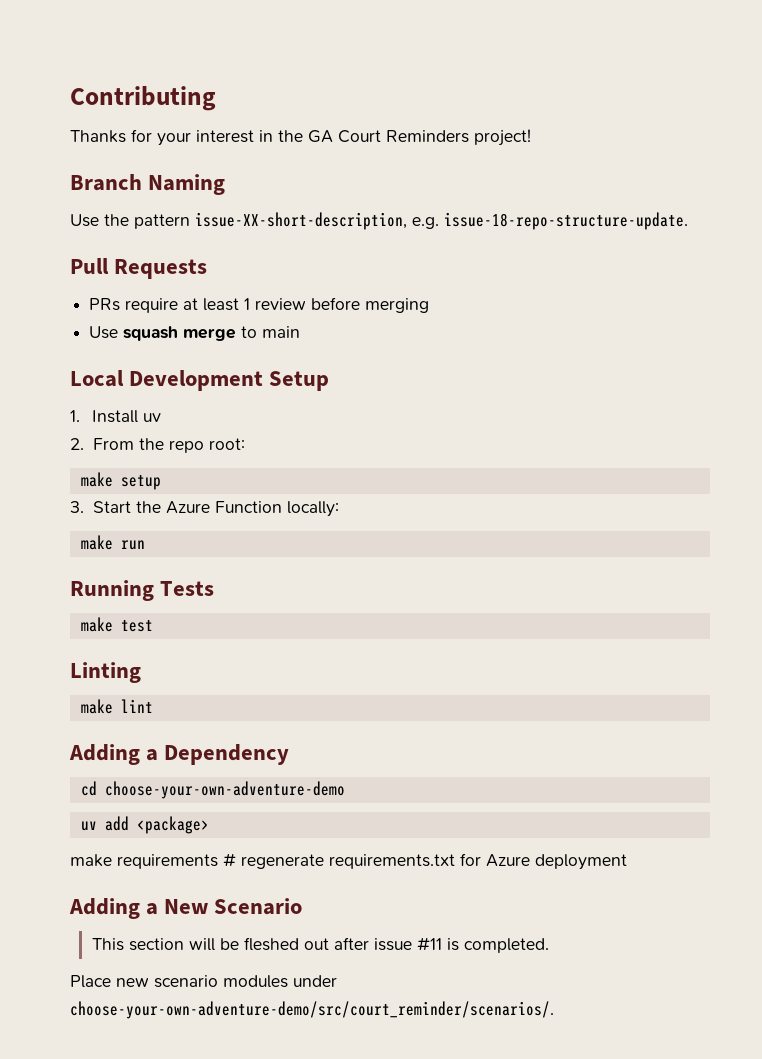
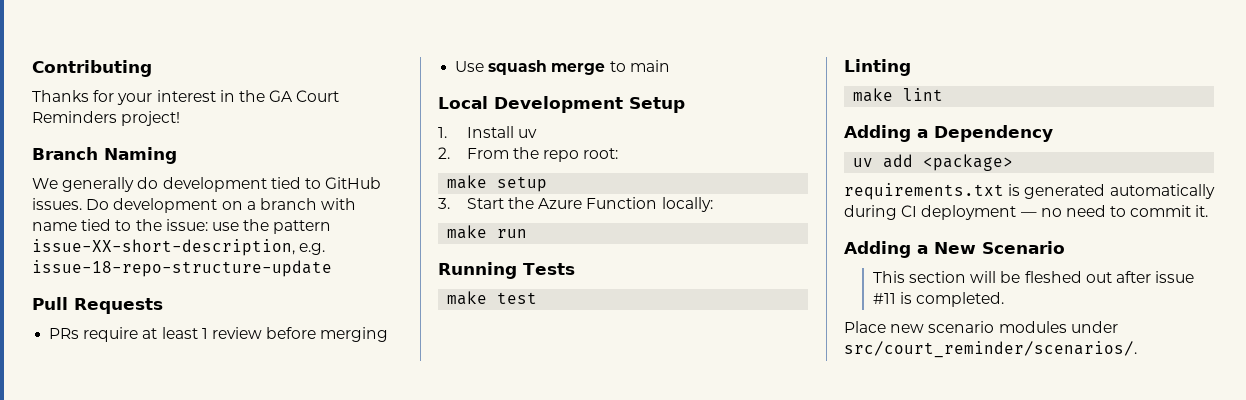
- Use the pattern issue-XX-short-description, e.g. issue-18-repo-structure-update.
+ We generally do development tied to GitHub issues. Do development on a branch with name tied to the issue: use the pattern issue-XX-short-description, e.g. issue-18-repo-structure-update
- cd choose-your-own-adventure-demo
- make requirements # regenerate requirements.txt for Azure deployment
+ requirements.txt is generated automatically during CI deployment — no need to commit it.
- Place new scenario modules under choose-your-own-adventure-demo/src/court_reminder/scenarios/.
+ Place new scenario modules under src/court_reminder/scenarios/.

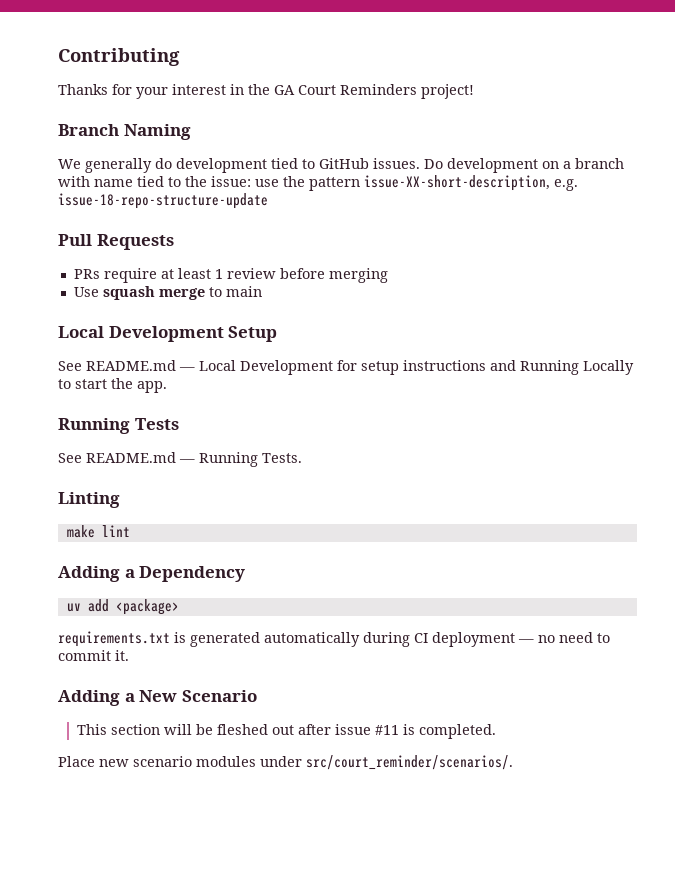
- 1. Install uv
- 2. From the repo root:
- make setup
- 3. Start the Azure Function locally:
- make run
+ See README.md — Local Development for setup instructions and Running Locally to start the app.
  Running Tests
- make test
+ See README.md — Running Tests.

